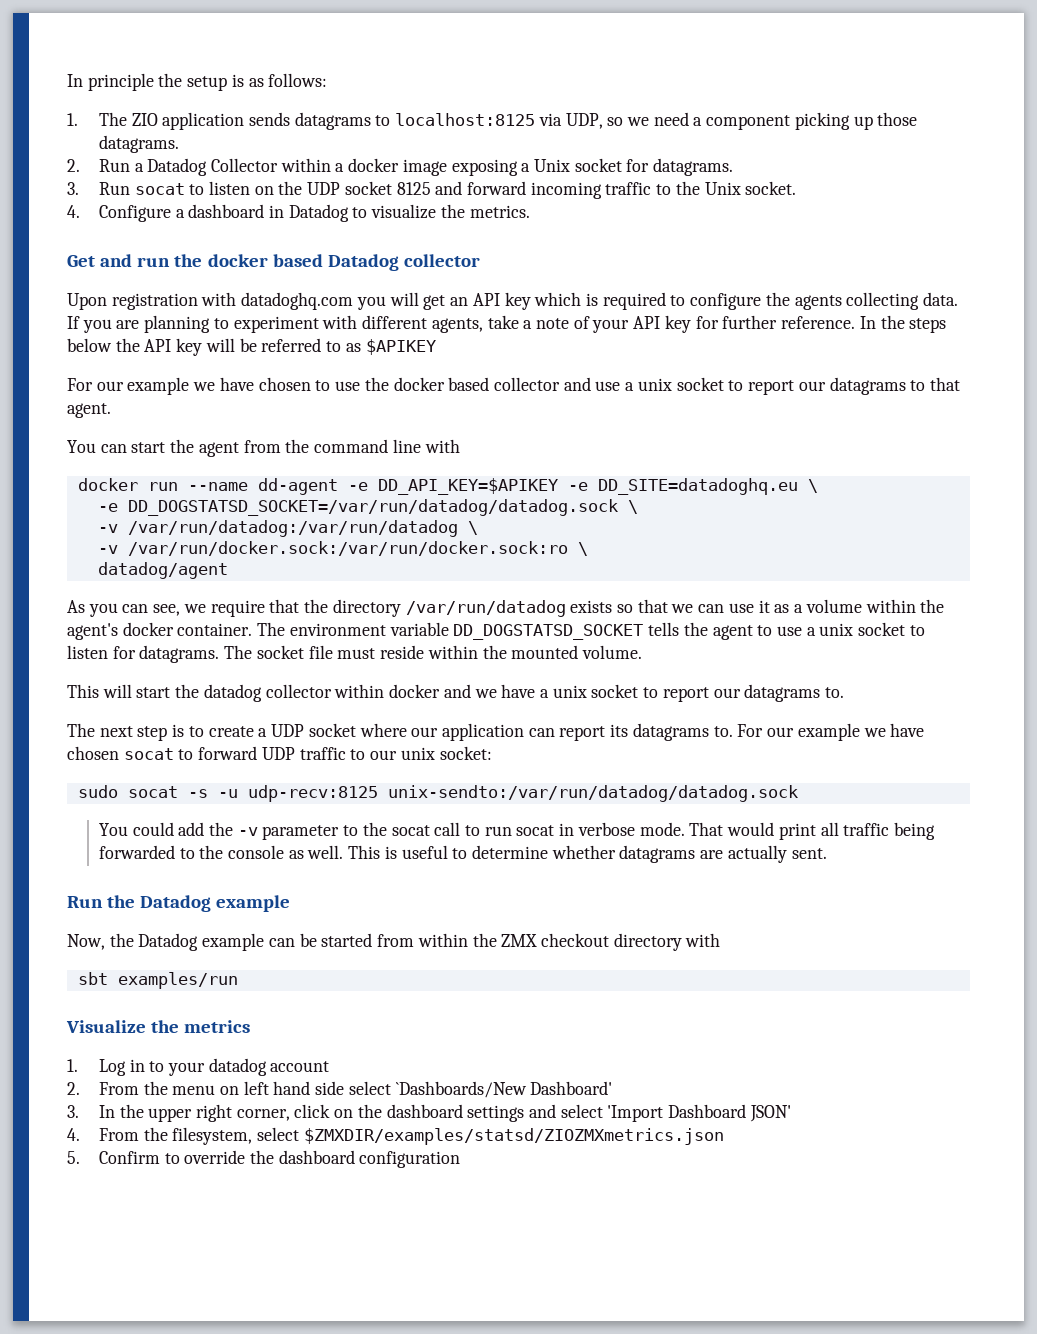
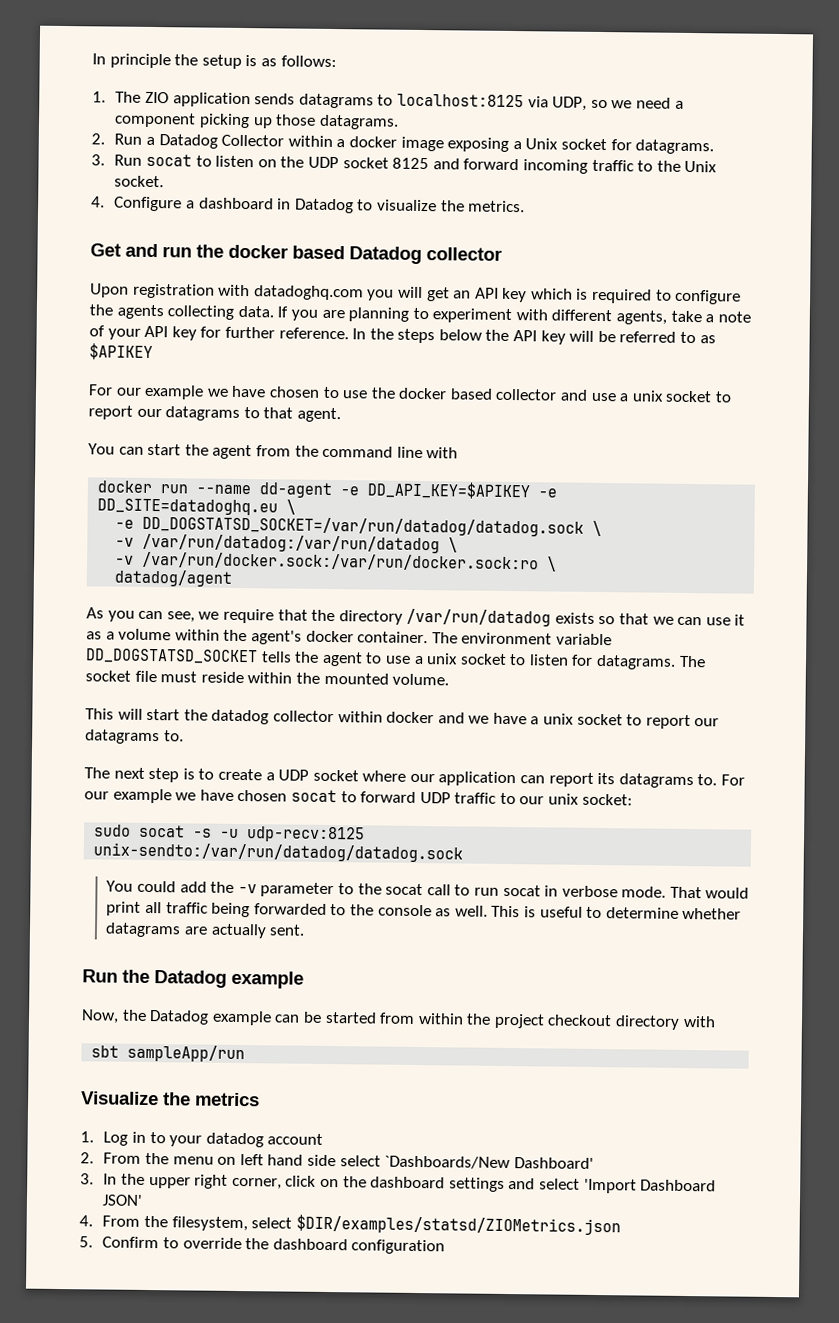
- Now, the Datadog example can be started from within the ZMX checkout directory with
+ Now, the Datadog example can be started from within the project checkout directory with
- sbt examples/run
+ sbt sampleApp/run
- 4. From the filesystem, select $ZMXDIR/examples/statsd/ZIOZMXmetrics.json
+ 4. From the filesystem, select $DIR/examples/statsd/ZIOMetrics.json

